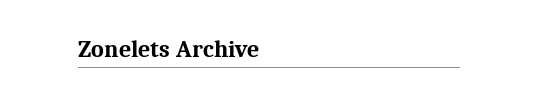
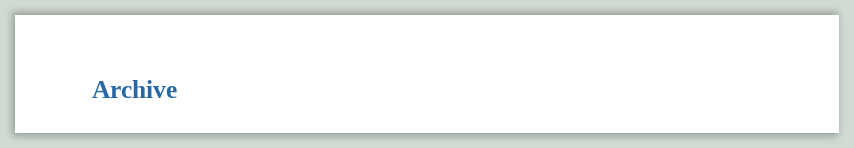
- Zonelets Archive
+ Archive

